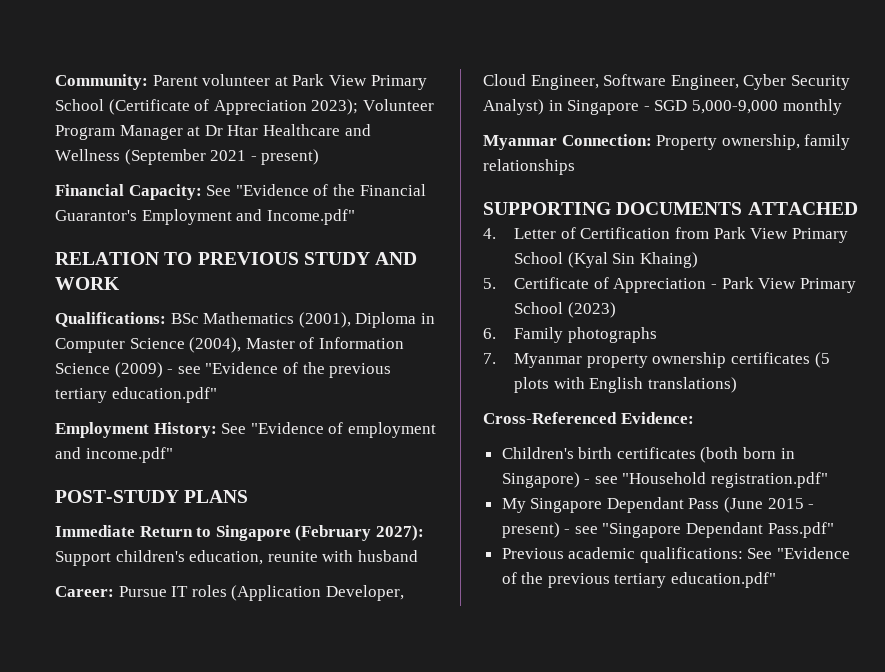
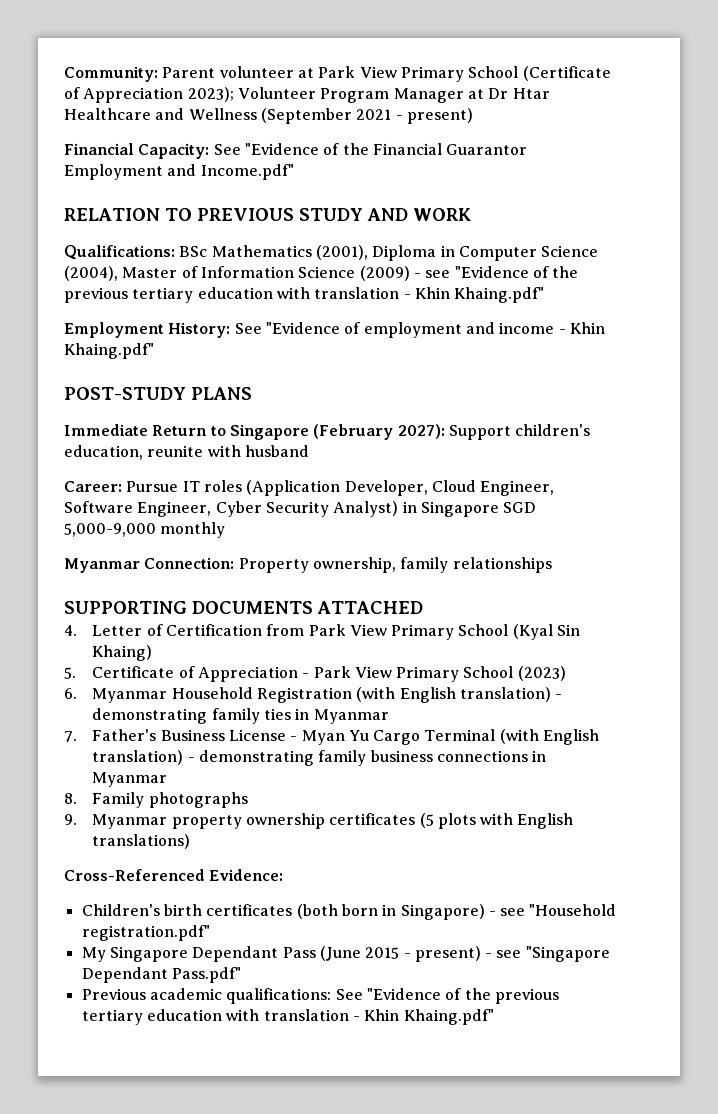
- Financial Capacity: See "Evidence of the Financial Guarantor's Employment and Income.pdf"
+ Financial Capacity: See "Evidence of the Financial Guarantor Employment and Income.pdf"
- Qualifications: BSc Mathematics (2001), Diploma in Computer Science (2004), Master of Information Science (2009) - see "Evidence of the previous tertiary education.pdf"
+ Qualifications: BSc Mathematics (2001), Diploma in Computer Science (2004), Master of Information Science (2009) - see "Evidence of the previous tertiary education with translation - Khin Khaing.pdf"
- Employment History: See "Evidence of employment and income.pdf"
+ Employment History: See "Evidence of employment and income - Khin Khaing.pdf"
- Career: Pursue IT roles (Application Developer, Cloud Engineer, Software Engineer, Cyber Security Analyst) in Singapore - SGD 5,000-9,000 monthly
+ Career: Pursue IT roles (Application Developer, Cloud Engineer, Software Engineer, Cyber Security Analyst) in Singapore SGD 5,000-9,000 monthly
- 6. Family photographs
+ 6. Myanmar Household Registration (with English translation) - demonstrating family ties in Myanmar
+ 7. Father's Business License - Myan Yu Cargo Terminal (with English translation) - demonstrating family business connections in Myanmar
+ 8. Family photographs
- 7. Myanmar property ownership certificates (5 plots with English translations)
+ 9. Myanmar property ownership certificates (5 plots with English translations)
- Previous academic qualifications: See "Evidence of the previous tertiary education.pdf"
+ Previous academic qualifications: See "Evidence of the previous tertiary education with translation - Khin Khaing.pdf"

